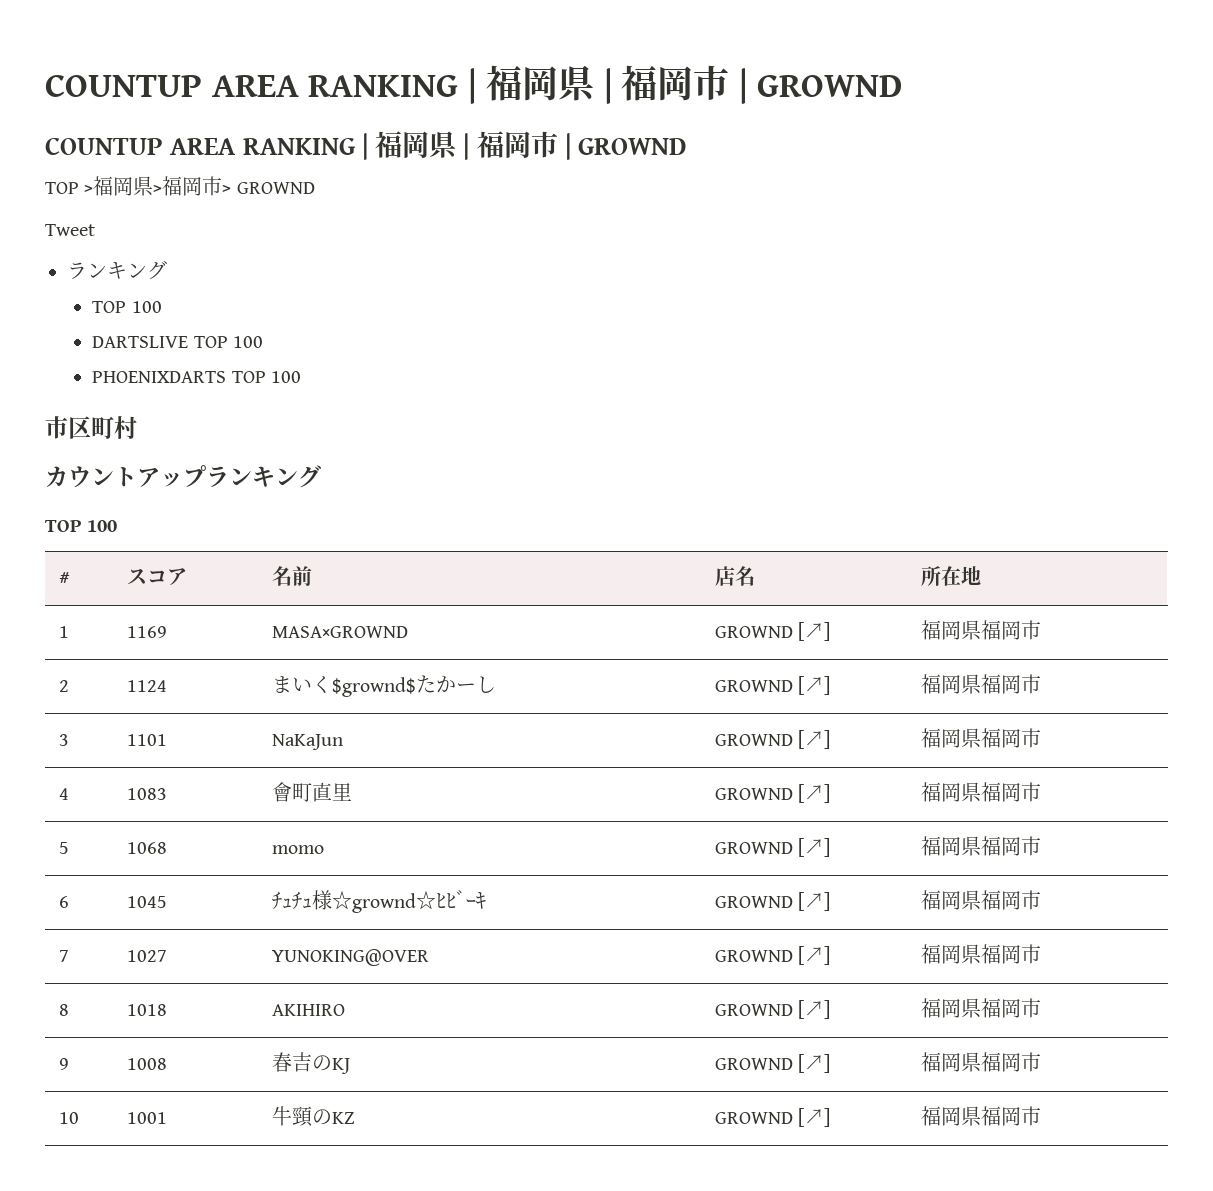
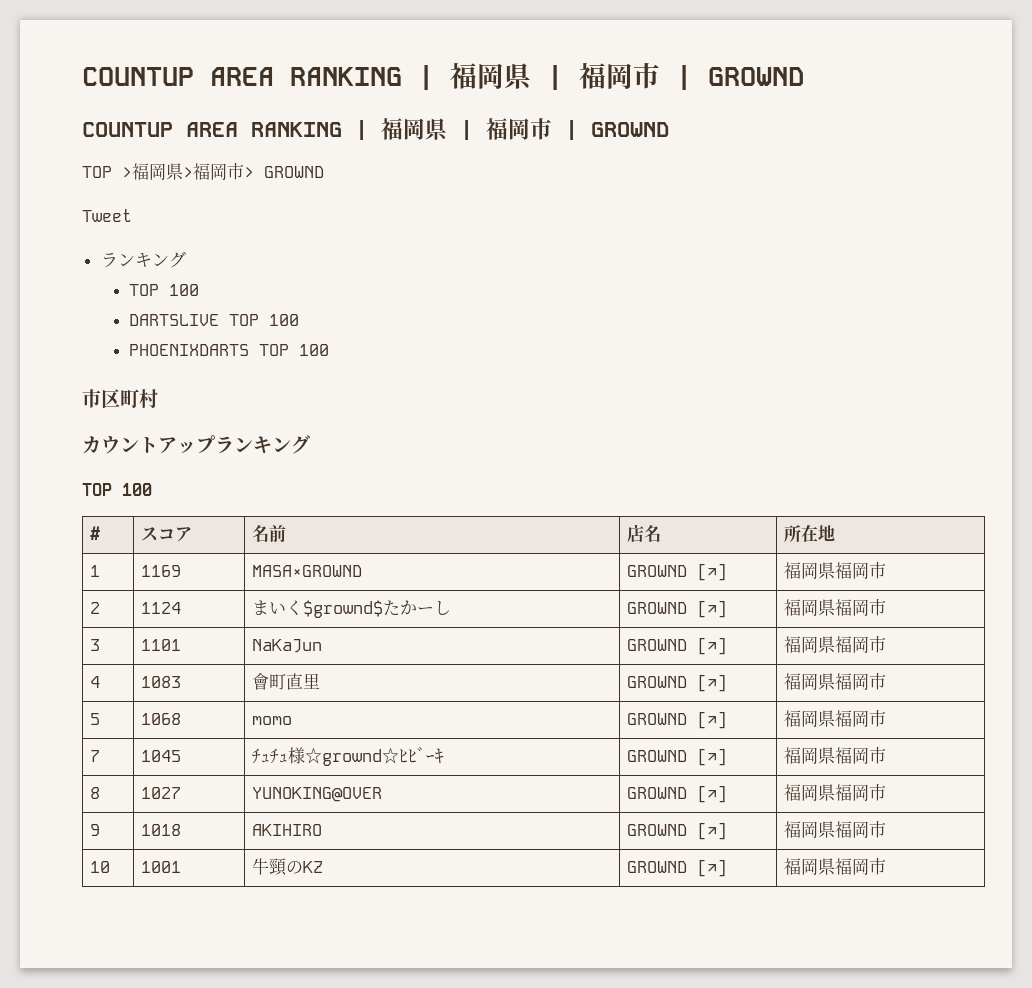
- 6 | 1045 | ﾁｭﾁｭ様☆grownd☆ﾋﾋﾞｰｷ | GROWND [↗] | 福岡県福岡市
+ 7 | 1045 | ﾁｭﾁｭ様☆grownd☆ﾋﾋﾞｰｷ | GROWND [↗] | 福岡県福岡市
- 7 | 1027 | YUNOKING@OVER | GROWND [↗] | 福岡県福岡市
+ 8 | 1027 | YUNOKING@OVER | GROWND [↗] | 福岡県福岡市
- 8 | 1018 | AKIHIRO | GROWND [↗] | 福岡県福岡市
+ 9 | 1018 | AKIHIRO | GROWND [↗] | 福岡県福岡市
- 9 | 1008 | 春吉のKJ | GROWND [↗] | 福岡県福岡市

